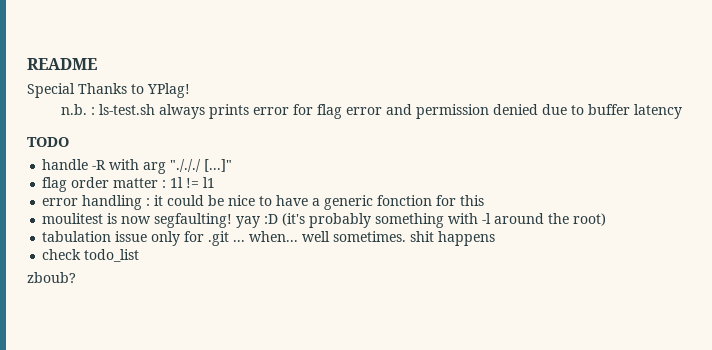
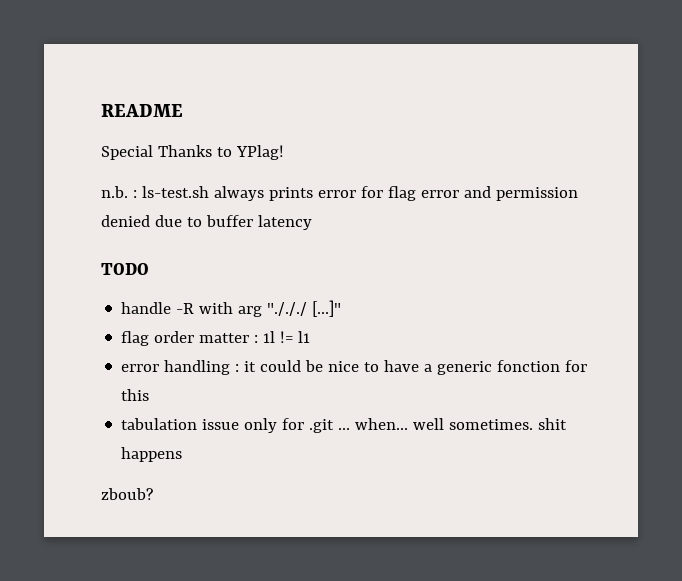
- moulitest is now segfaulting! yay :D (it's probably something with -l around the root)
- check todo_list

